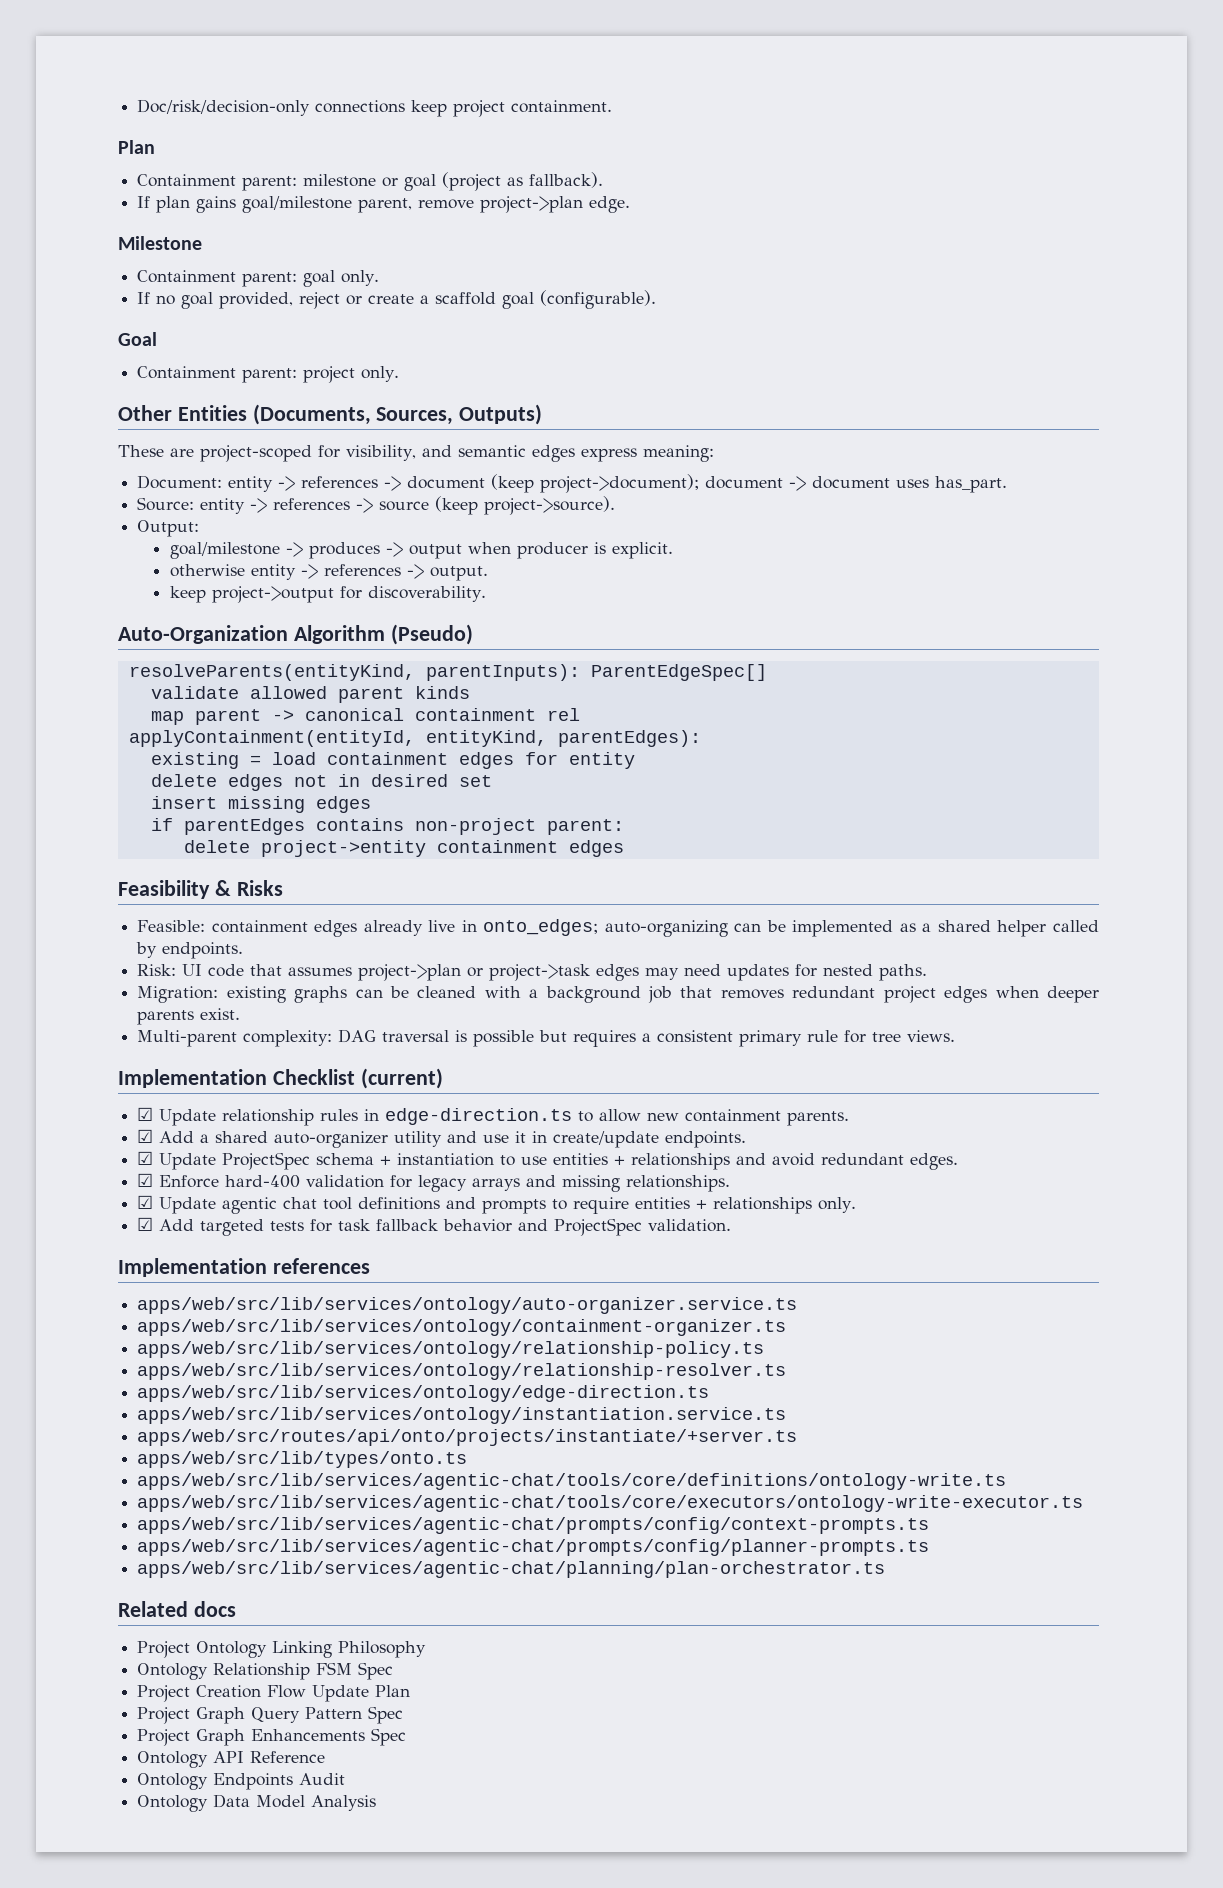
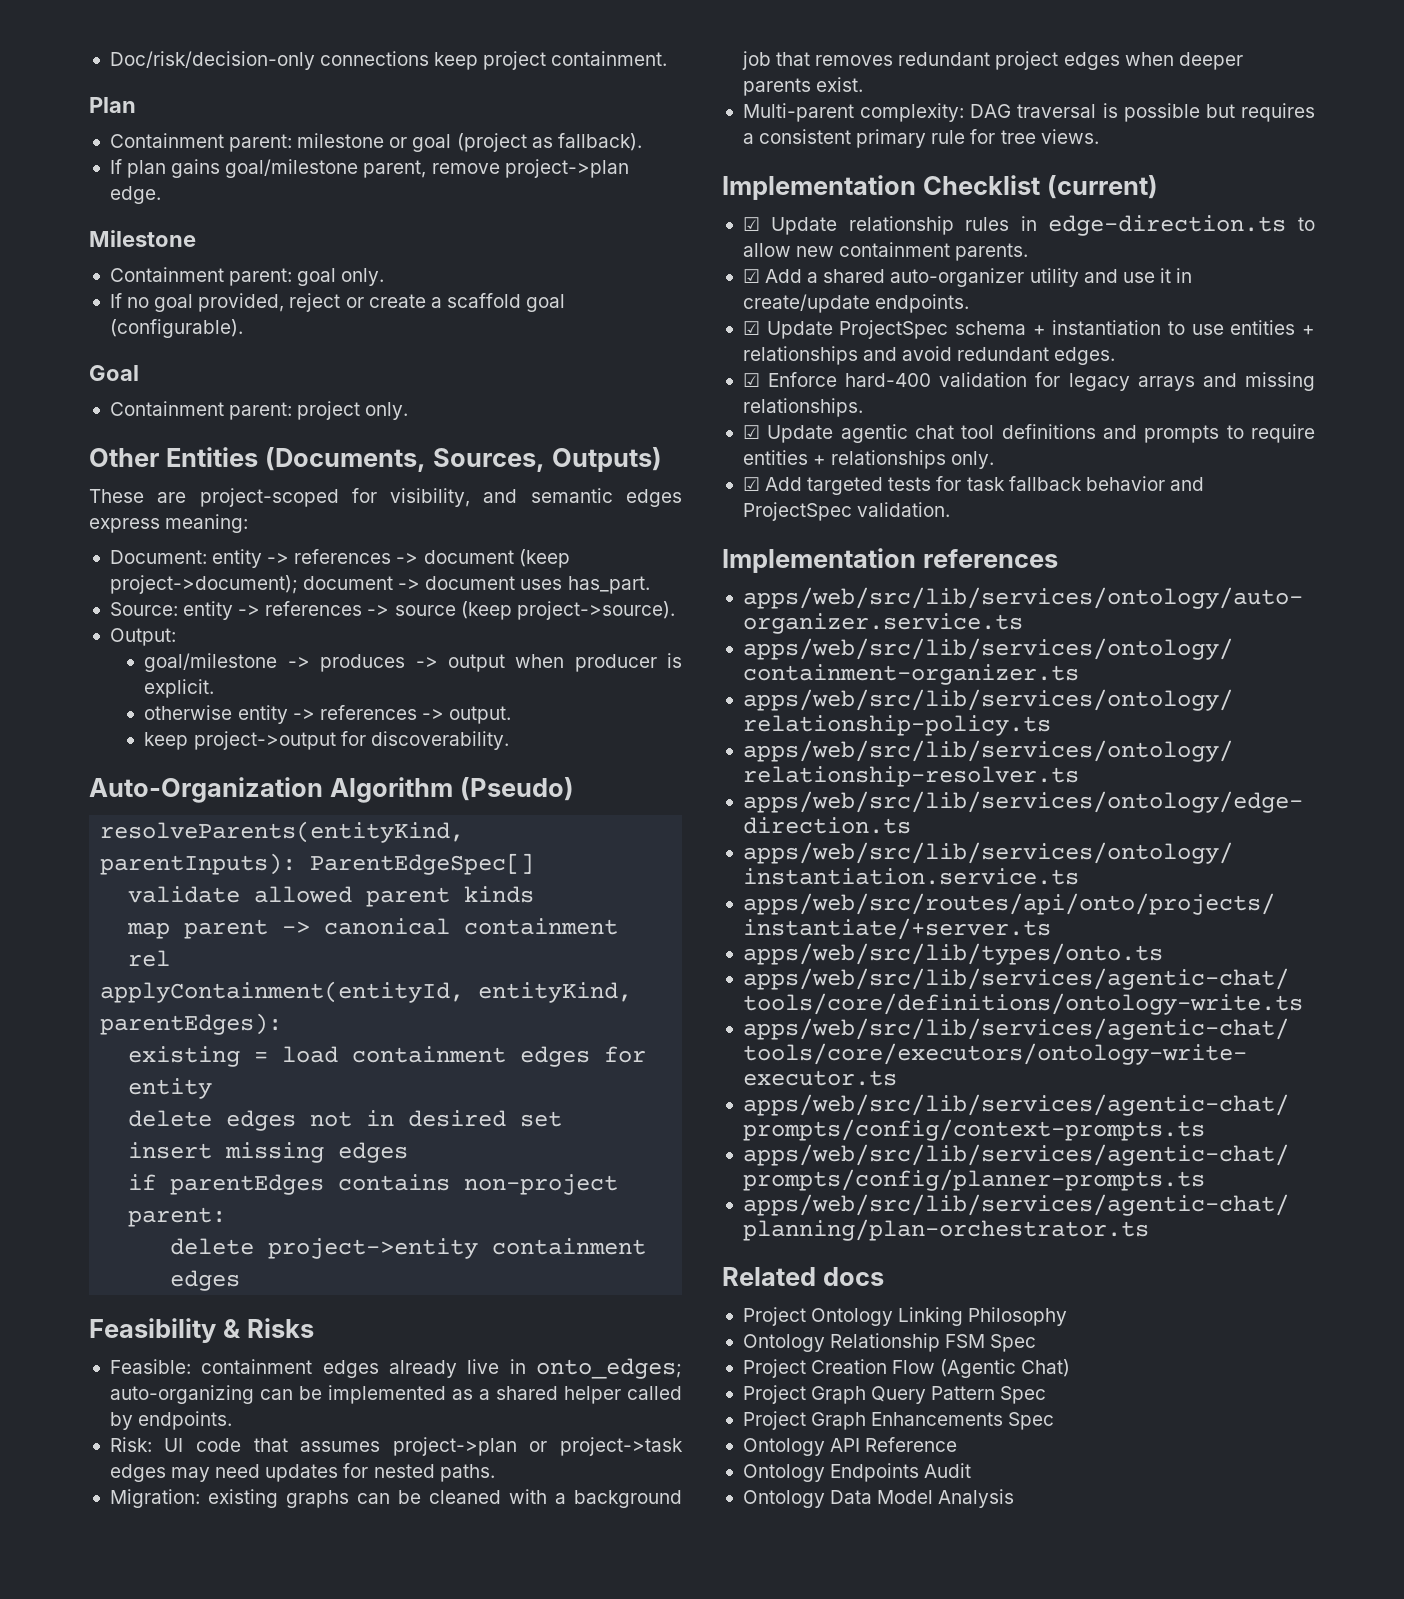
- Project Creation Flow Update Plan
+ Project Creation Flow (Agentic Chat)

